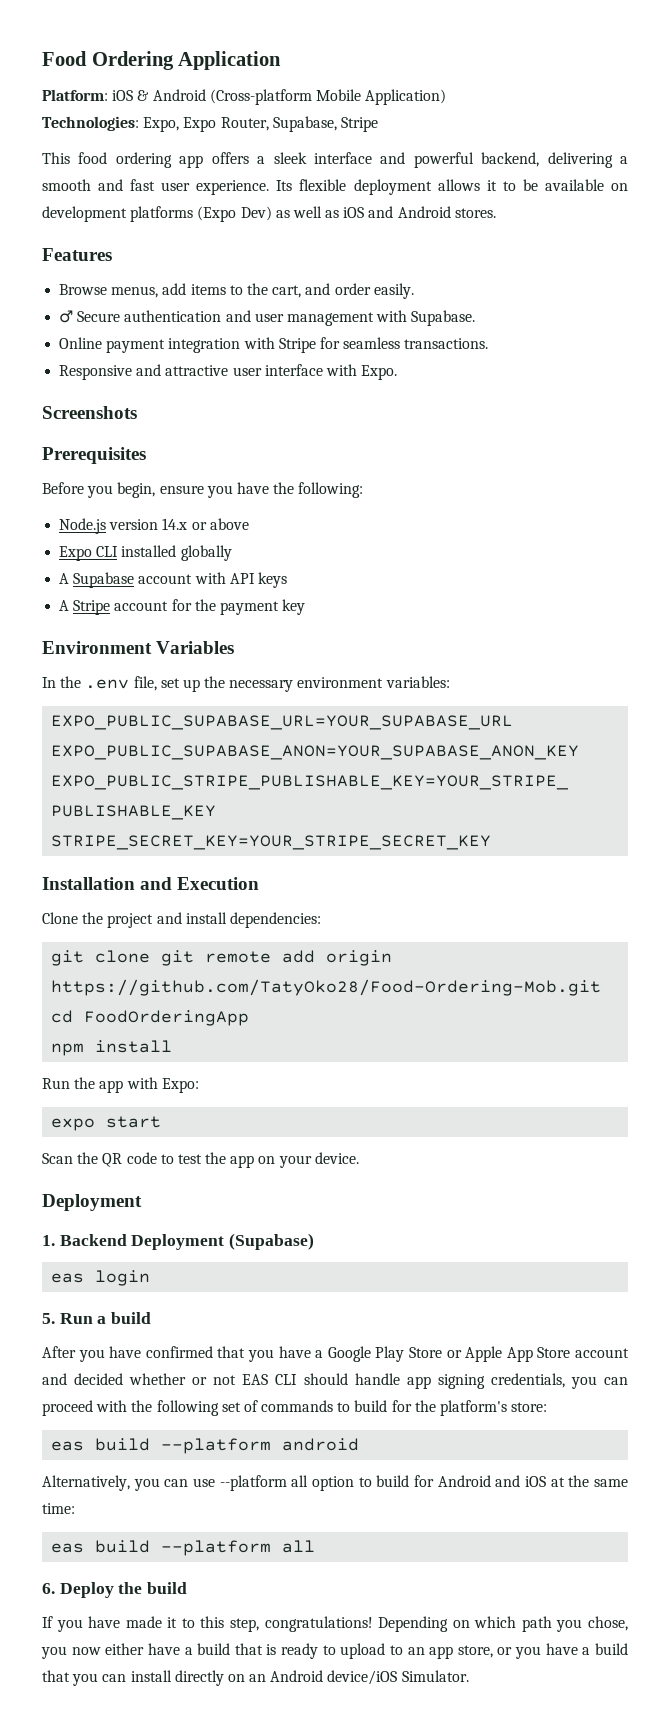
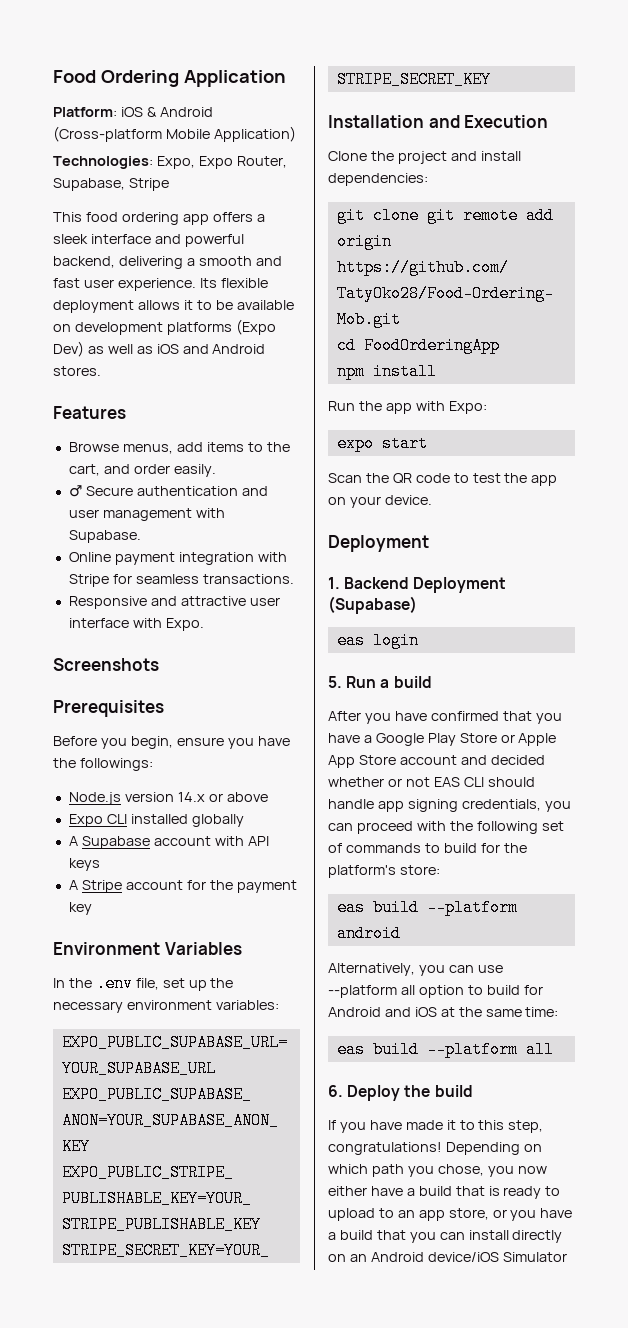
- Before you begin, ensure you have the following:
+ Before you begin, ensure you have the followings:
- Depending on which path you chose, you now either have a build that is ready to upload to an app store, or you have a build that you can install directly on an Android device/iOS Simulator.
+ Depending on which path you chose, you now either have a build that is ready to upload to an app store, or you have a build that you can install directly on an Android device/iOS Simulator

